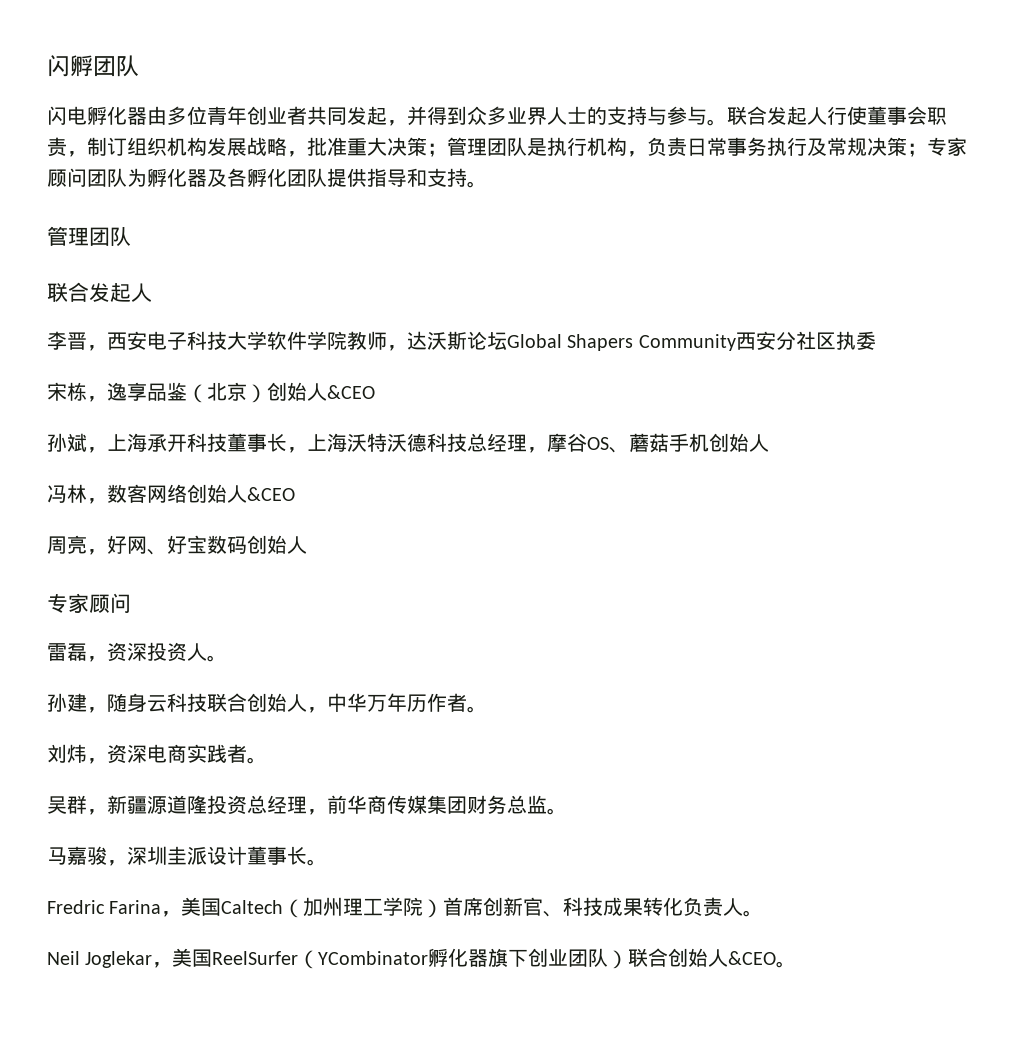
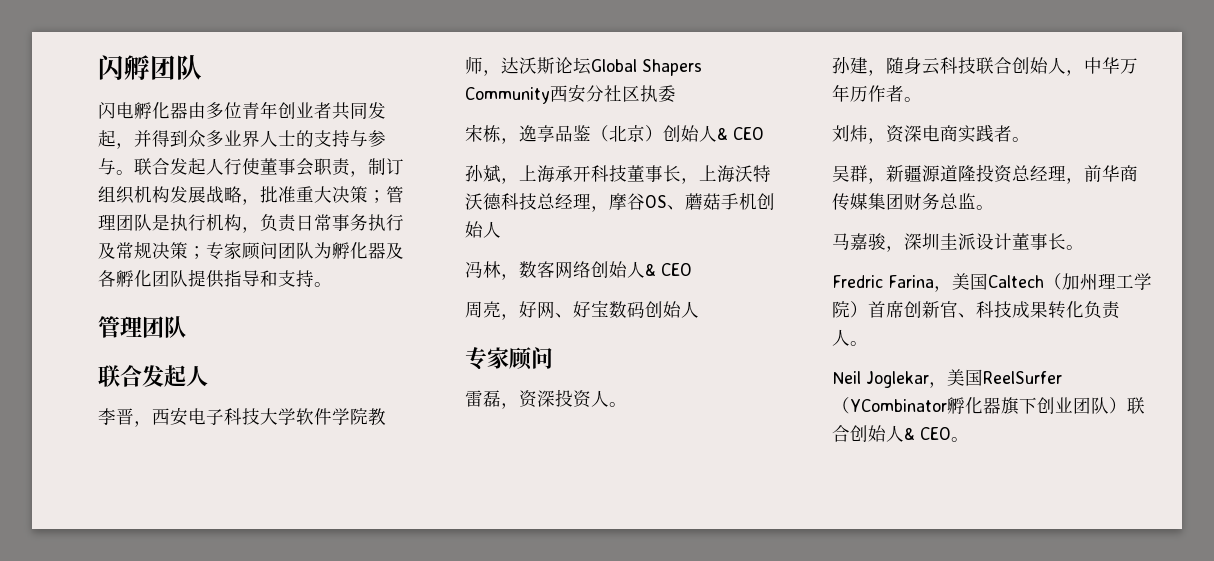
- 宋栋，逸享品鉴（北京）创始人&CEO
+ 宋栋，逸享品鉴（北京）创始人& CEO
- 冯林，数客网络创始人&CEO
+ 冯林，数客网络创始人& CEO
- Neil Joglekar，美国ReelSurfer（YCombinator孵化器旗下创业团队）联合创始人&CEO。
+ Neil Joglekar，美国ReelSurfer（YCombinator孵化器旗下创业团队）联合创始人& CEO。

